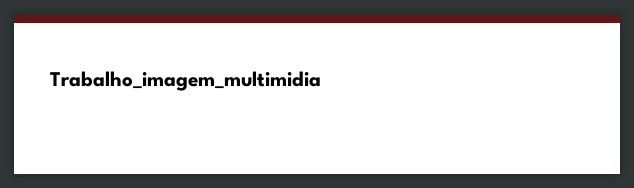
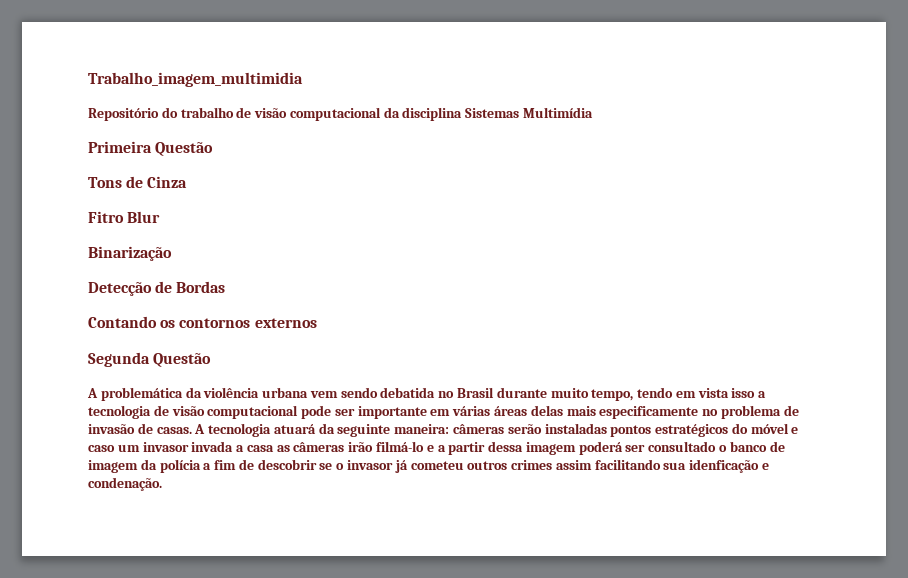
+ Repositório do trabalho de visão computacional da disciplina Sistemas Multimídia
+ Primeira Questão
+ Tons de Cinza
+ Fitro Blur
+ Binarização
+ Detecção de Bordas
+ Contando os contornos externos
+ Segunda Questão
+ A problemática da violência urbana vem sendo debatida no Brasil durante muito tempo, tendo em vista isso a tecnologia de visão computacional pode ser importante em várias áreas delas mais especificamente no problema de invasão de casas. A tecnologia atuará da seguinte maneira: câmeras serão instaladas pontos estratégicos do móvel e caso um invasor invada a casa as câmeras irão filmá-lo e a partir dessa imagem poderá ser consultado o banco de imagem da polícia a fim de descobrir se o invasor já cometeu outros crimes assim facilitando sua idenficação e condenação.

